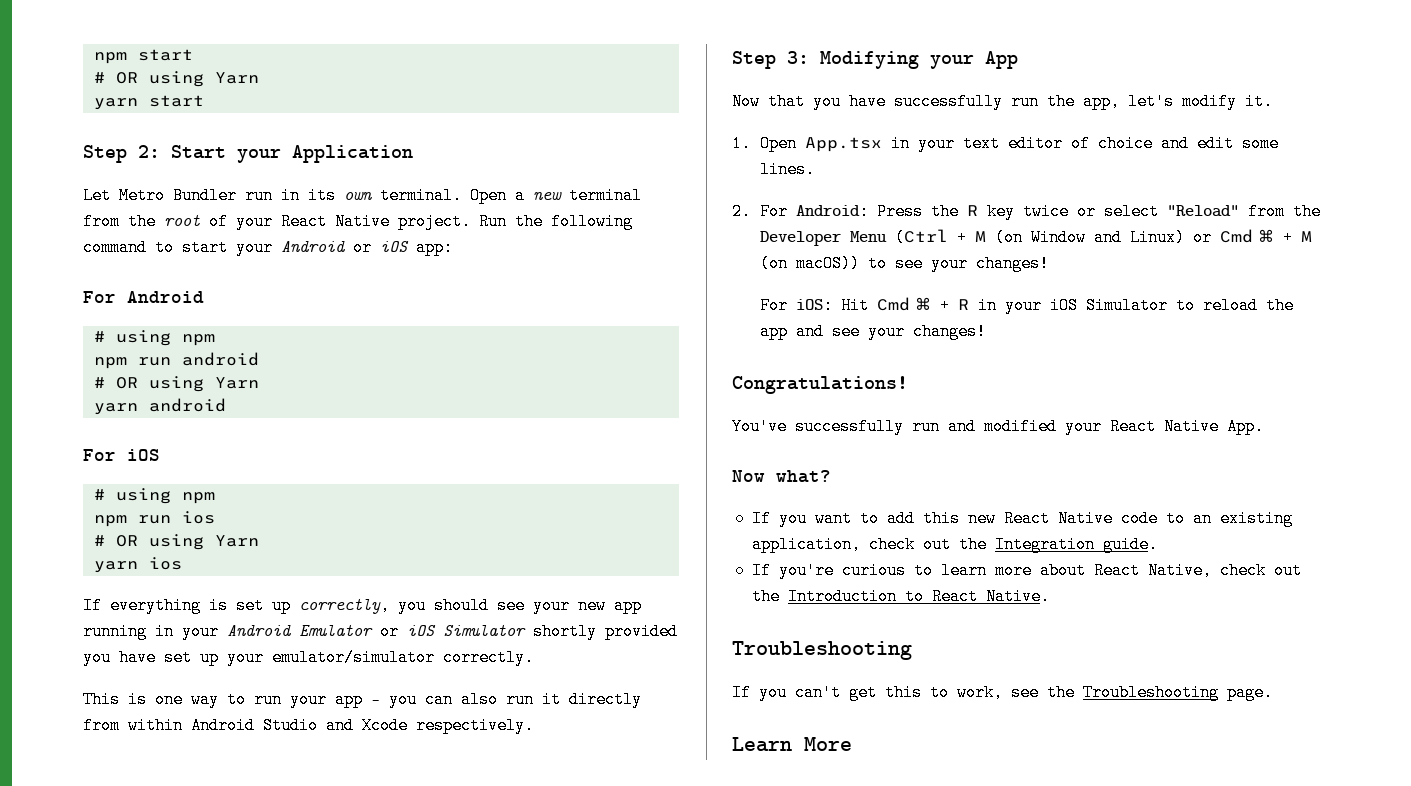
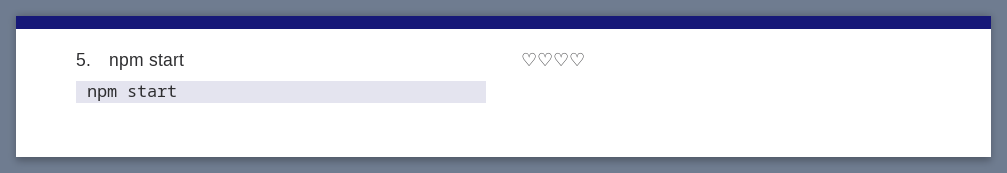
+ 5. npm start
  npm start
- # OR using Yarn
- yarn start
- Step 2: Start your Application
- Let Metro Bundler run in its own terminal. Open a new terminal from the root of your React Native project. Run the following command to start your Android or iOS app:
- For Android
- # using npm
- npm run android
- # OR using Yarn
- yarn android
- For iOS
- # using npm
- npm run ios
- # OR using Yarn
- yarn ios
- If everything is set up correctly, you should see your new app running in your Android Emulator or iOS Simulator shortly provided you have set up your emulator/simulator correctly.
- This is one way to run your app — you can also run it directly from within Android Studio and Xcode respectively.
- Step 3: Modifying your App
- Now that you have successfully run the app, let's modify it.
- 1. Open App.tsx in your text editor of choice and edit some lines.
- 2. For Android: Press the R key twice or select "Reload" from the Developer Menu (Ctrl + M (on Window and Linux) or Cmd ⌘ + M (on macOS)) to see your changes!
- For iOS: Hit Cmd ⌘ + R in your iOS Simulator to reload the app and see your changes!
- Congratulations!
- You've successfully run and modified your React Native App.
- Now what?
- If you want to add this new React Native code to an existing application, check out the Integration guide.
- If you're curious to learn more about React Native, check out the Introduction to React Native.
- Troubleshooting
- If you can't get this to work, see the Troubleshooting page.
- Learn More
+ ♡♡♡♡

